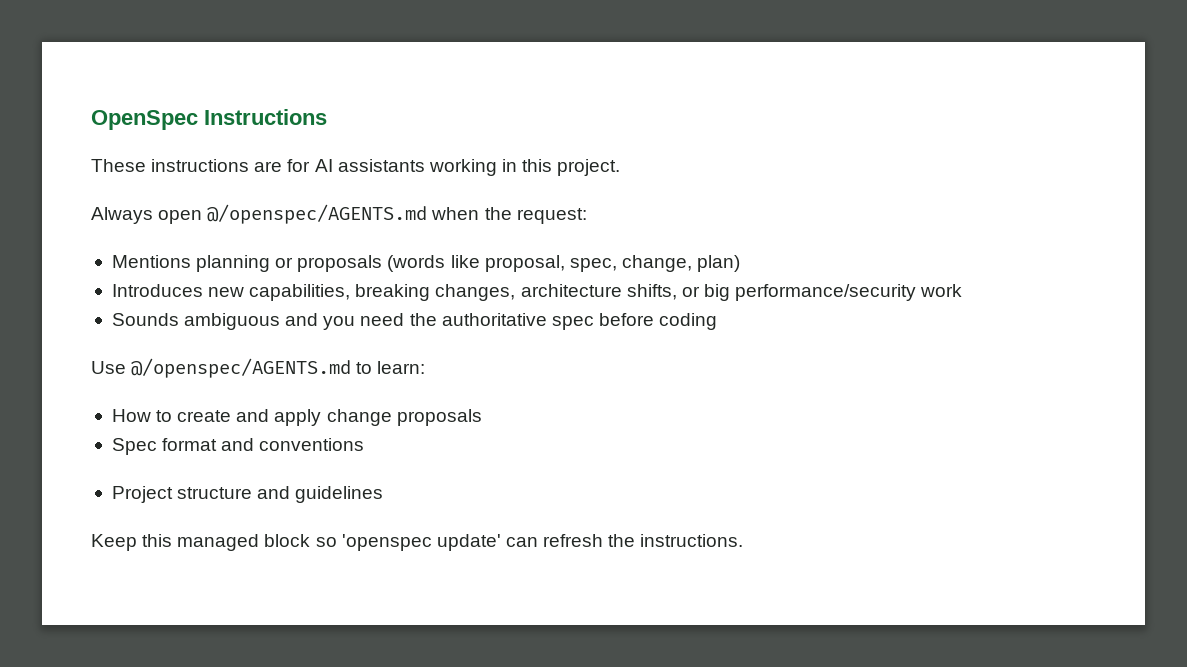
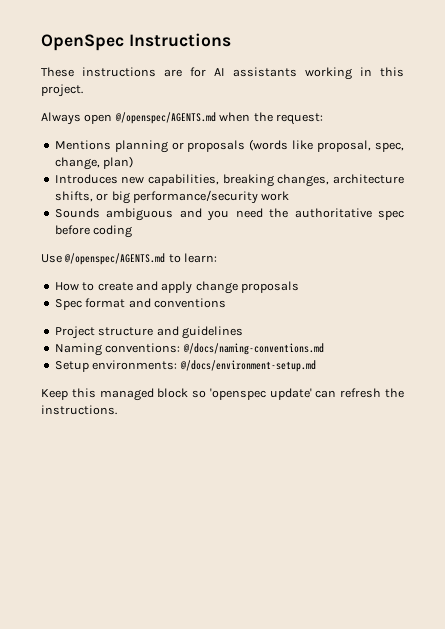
+ Naming conventions: @/docs/naming-conventions.md
+ Setup environments: @/docs/environment-setup.md

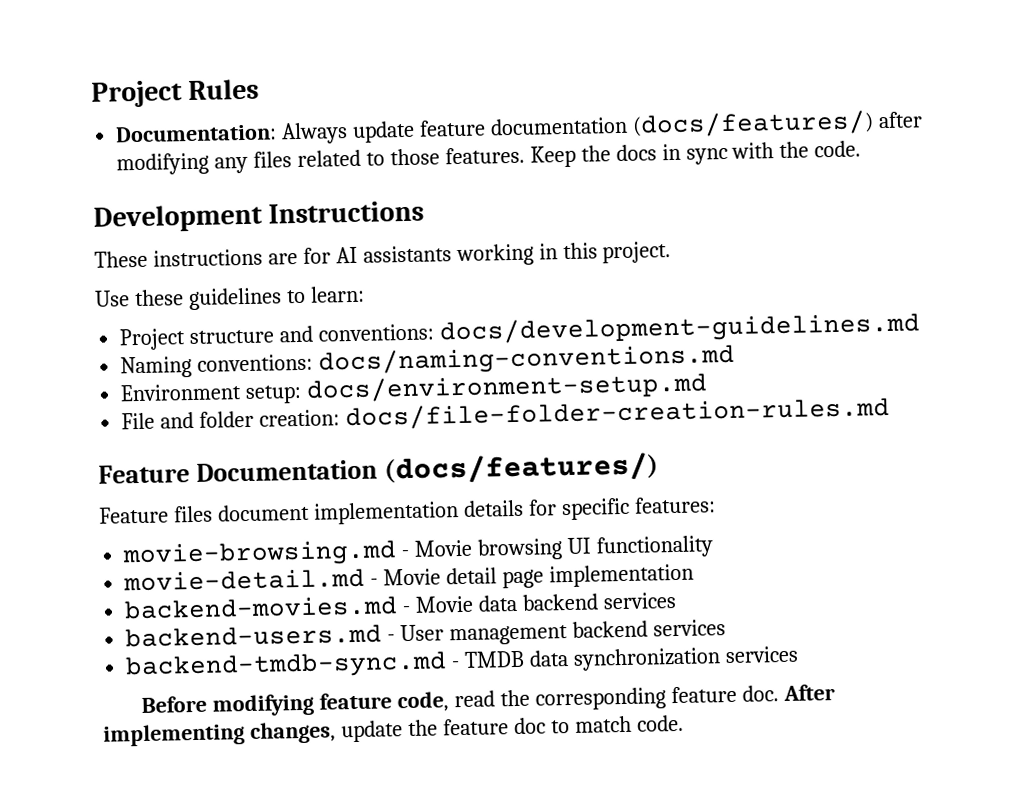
- OpenSpec Instructions
+ Project Rules
+ Documentation: Always update feature documentation (docs/features/) after modifying any files related to those features. Keep the docs in sync with the code.
+ Development Instructions
- Always open @/openspec/AGENTS.md when the request:
- Mentions planning or proposals (words like proposal, spec, change, plan)
- Introduces new capabilities, breaking changes, architecture shifts, or big performance/security work
- Sounds ambiguous and you need the authoritative spec before coding
- Use @/openspec/AGENTS.md to learn:
+ Use these guidelines to learn:
- How to create and apply change proposals
- Spec format and conventions
- Project structure and guidelines
+ Project structure and conventions: docs/development-guidelines.md
- Naming conventions: @/docs/naming-conventions.md
- Setup environments: @/docs/environment-setup.md
- Keep this managed block so 'openspec update' can refresh the instructions.
+ Naming conventions: docs/naming-conventions.md
+ Environment setup: docs/environment-setup.md
+ File and folder creation: docs/file-folder-creation-rules.md
+ Feature Documentation (docs/features/)
+ Feature files document implementation details for specific features:
+ movie-browsing.md - Movie browsing UI functionality
+ movie-detail.md - Movie detail page implementation
+ backend-movies.md - Movie data backend services
+ backend-users.md - User management backend services
+ backend-tmdb-sync.md - TMDB data synchronization services
+ Before modifying feature code, read the corresponding feature doc. After implementing changes, update the feature doc to match code.

